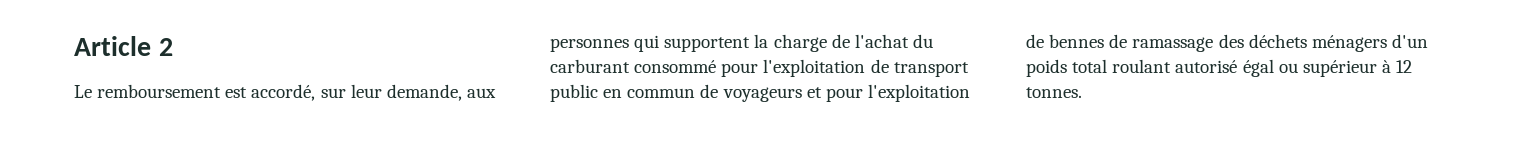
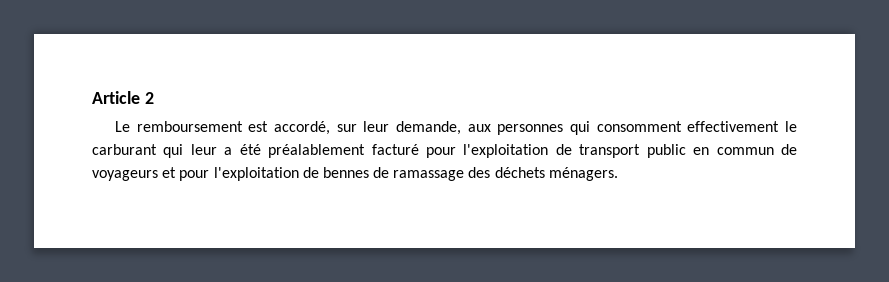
- Le remboursement est accordé, sur leur demande, aux personnes qui supportent la charge de l'achat du carburant consommé pour l'exploitation de transport public en commun de voyageurs et pour l'exploitation de bennes de ramassage des déchets ménagers d'un poids total roulant autorisé égal ou supérieur à 12 tonnes.
+ Le remboursement est accordé, sur leur demande, aux personnes qui consomment effectivement le carburant qui leur a été préalablement facturé pour l'exploitation de transport public en commun de voyageurs et pour l'exploitation de bennes de ramassage des déchets ménagers.

